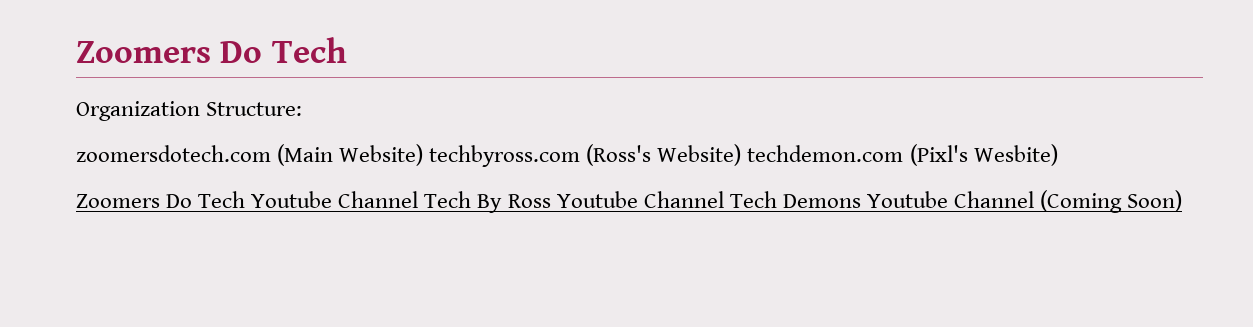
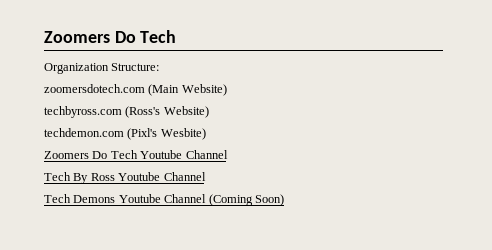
- zoomersdotech.com (Main Website) techbyross.com (Ross's Website) techdemon.com (Pixl's Wesbite)
+ zoomersdotech.com (Main Website)
+ techbyross.com (Ross's Website)
+ techdemon.com (Pixl's Wesbite)
- Zoomers Do Tech Youtube Channel Tech By Ross Youtube Channel Tech Demons Youtube Channel (Coming Soon)
+ Zoomers Do Tech Youtube Channel
+ Tech By Ross Youtube Channel
+ Tech Demons Youtube Channel (Coming Soon)

